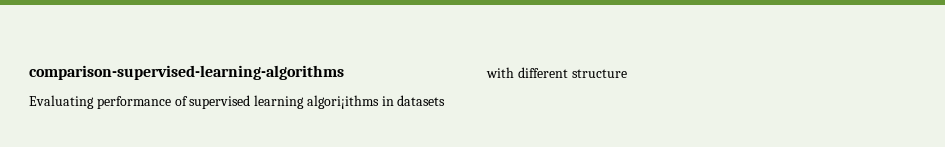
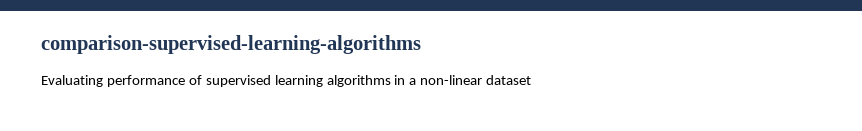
- Evaluating performance of supervised learning algori¡ithms in datasets with different structure
+ Evaluating performance of supervised learning algorithms in a non-linear dataset

